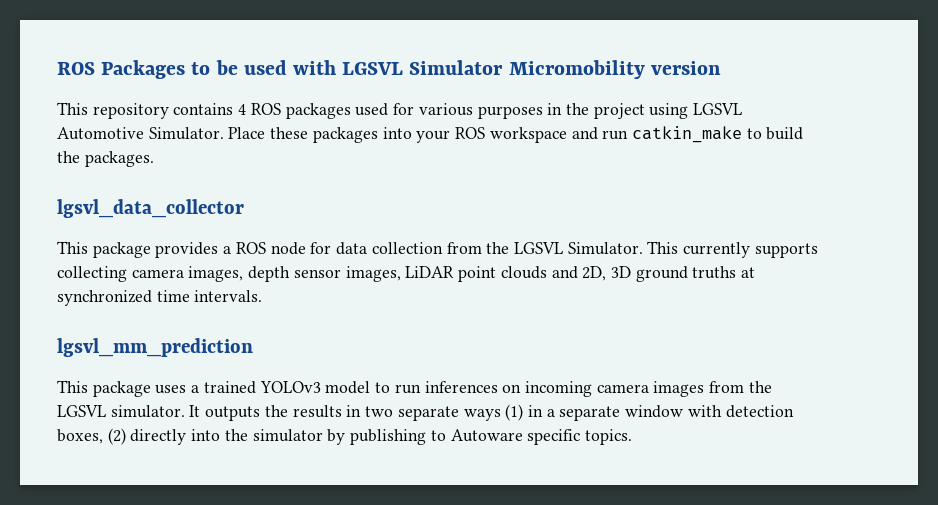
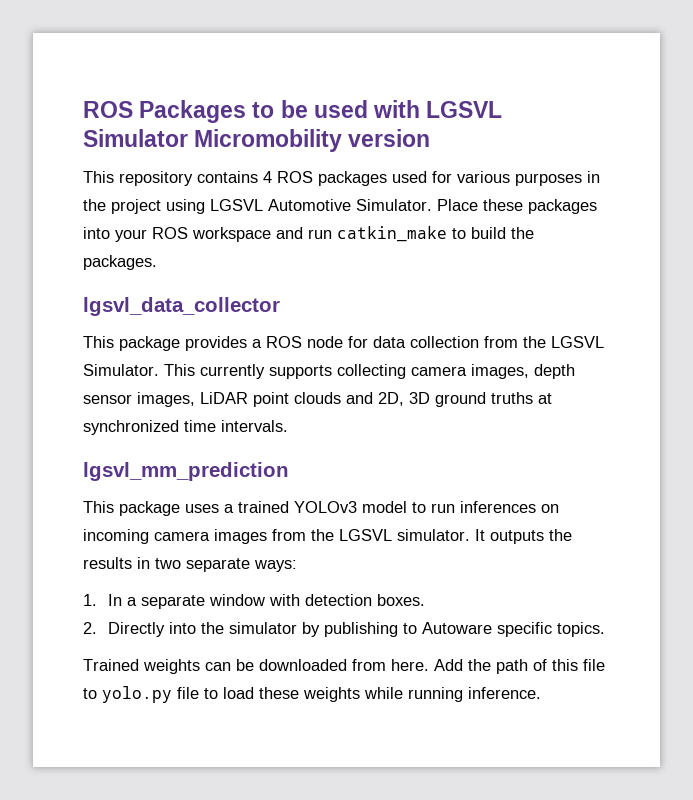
- It outputs the results in two separate ways (1) in a separate window with detection boxes, (2) directly into the simulator by publishing to Autoware specific topics.
+ It outputs the results in two separate ways:
+ 1. In a separate window with detection boxes.
+ 2. Directly into the simulator by publishing to Autoware specific topics.
+ Trained weights can be downloaded from here. Add the path of this file to yolo.py file to load these weights while running inference.

